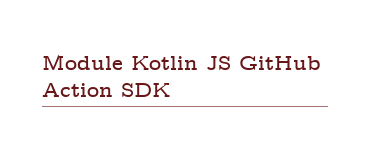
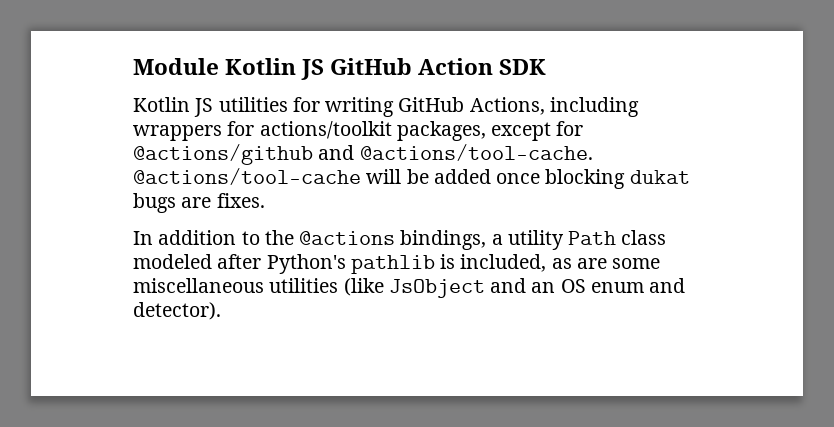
+ Kotlin JS utilities for writing GitHub Actions, including wrappers for actions/toolkit packages, except for @actions/github and @actions/tool-cache. @actions/tool-cache will be added once blocking dukat bugs are fixes.
+ In addition to the @actions bindings, a utility Path class modeled after Python's pathlib is included, as are some miscellaneous utilities (like JsObject and an OS enum and detector).

